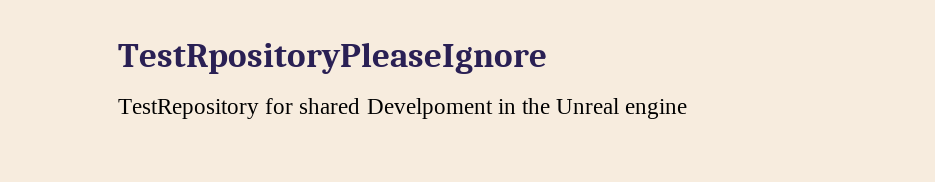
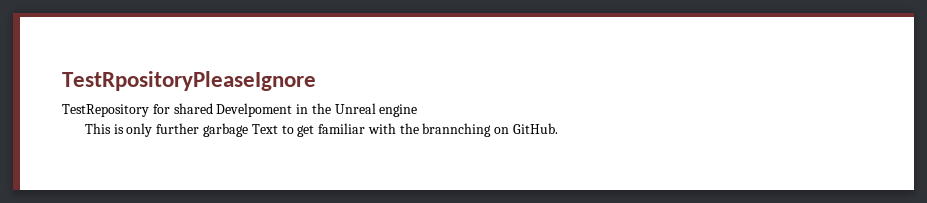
+ This is only further garbage Text to get familiar with the brannching on GitHub.

